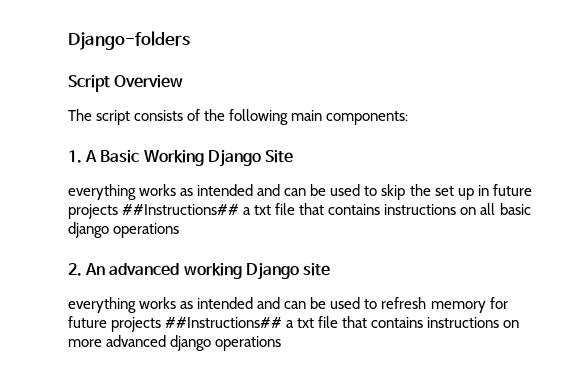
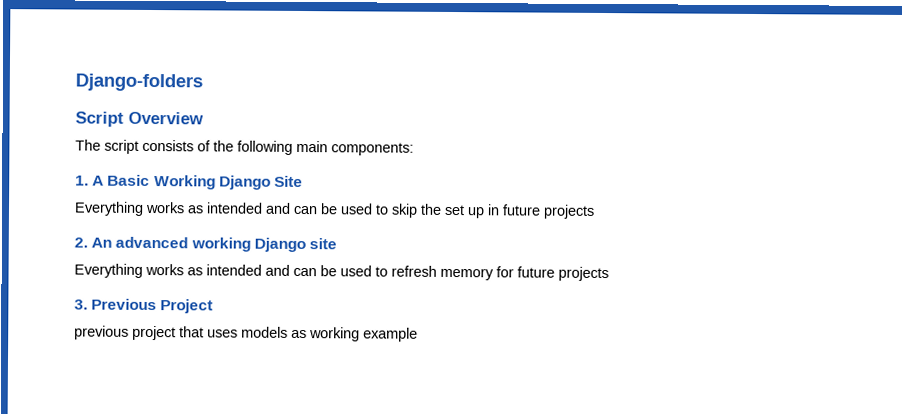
- everything works as intended and can be used to skip the set up in future projects ##Instructions## a txt file that contains instructions on all basic django operations
+ Everything works as intended and can be used to skip the set up in future projects
- everything works as intended and can be used to refresh memory for future projects ##Instructions## a txt file that contains instructions on more advanced django operations
+ Everything works as intended and can be used to refresh memory for future projects
+ 3. Previous Project
+ previous project that uses models as working example

